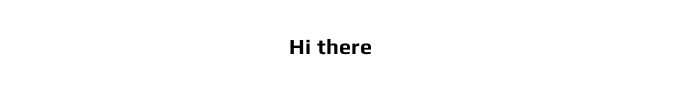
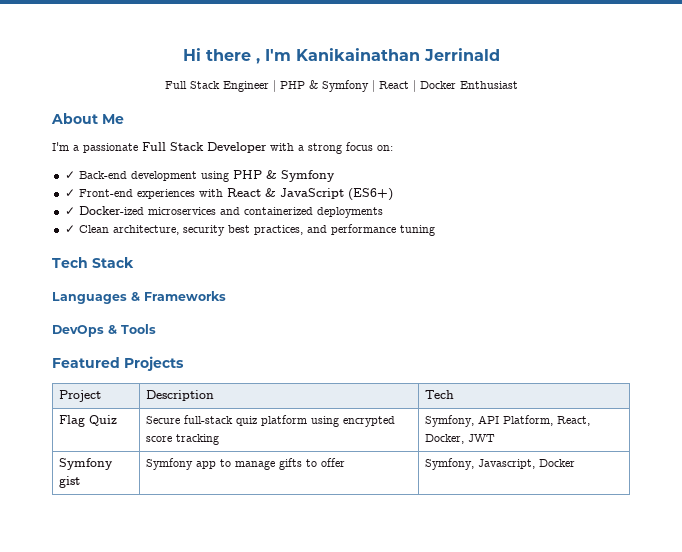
- Hi there
+ Hi there , I'm Kanikainathan Jerrinald
+ Full Stack Engineer | PHP & Symfony | React | Docker Enthusiast
+ About Me
+ I'm a passionate Full Stack Developer with a strong focus on:
+ ✓ Back-end development using PHP & Symfony
+ ✓ Front-end experiences with React & JavaScript (ES6+)
+ ✓ Docker-ized microservices and containerized deployments
+ ✓ Clean architecture, security best practices, and performance tuning
+ Tech Stack
+ Languages & Frameworks
+ DevOps & Tools
+ Featured Projects
+ Project | Description | Tech
+ Flag Quiz | Secure full-stack quiz platform using encrypted score tracking | Symfony, API Platform, React, Docker, JWT
+ Symfony gist | Symfony app to manage gifts to offer | Symfony, Javascript, Docker

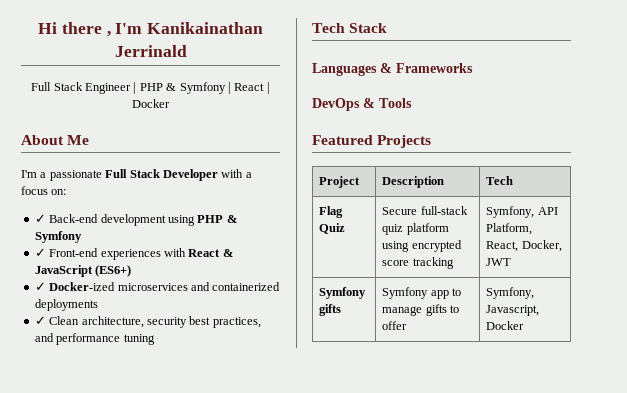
- Full Stack Engineer | PHP & Symfony | React | Docker Enthusiast
+ Full Stack Engineer | PHP & Symfony | React | Docker
- I'm a passionate Full Stack Developer with a strong focus on:
+ I'm a passionate Full Stack Developer with a focus on:
- Symfony gist | Symfony app to manage gifts to offer | Symfony, Javascript, Docker
+ Symfony gifts | Symfony app to manage gifts to offer | Symfony, Javascript, Docker

